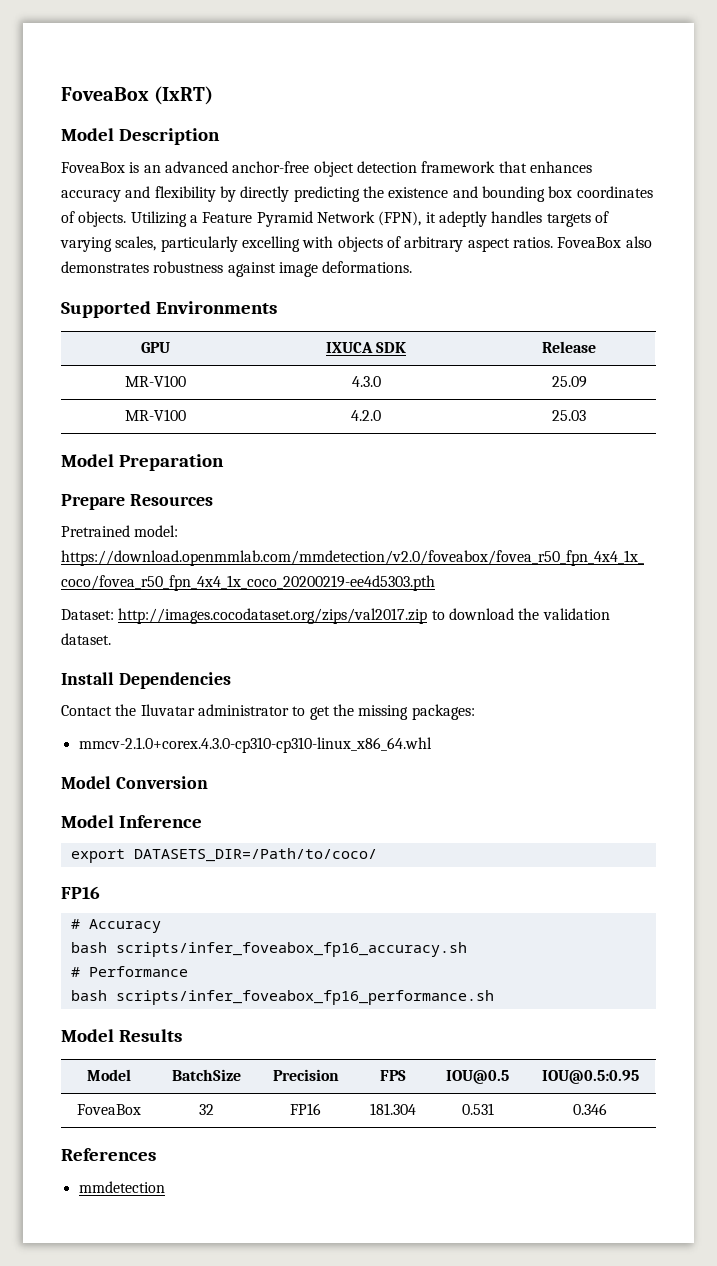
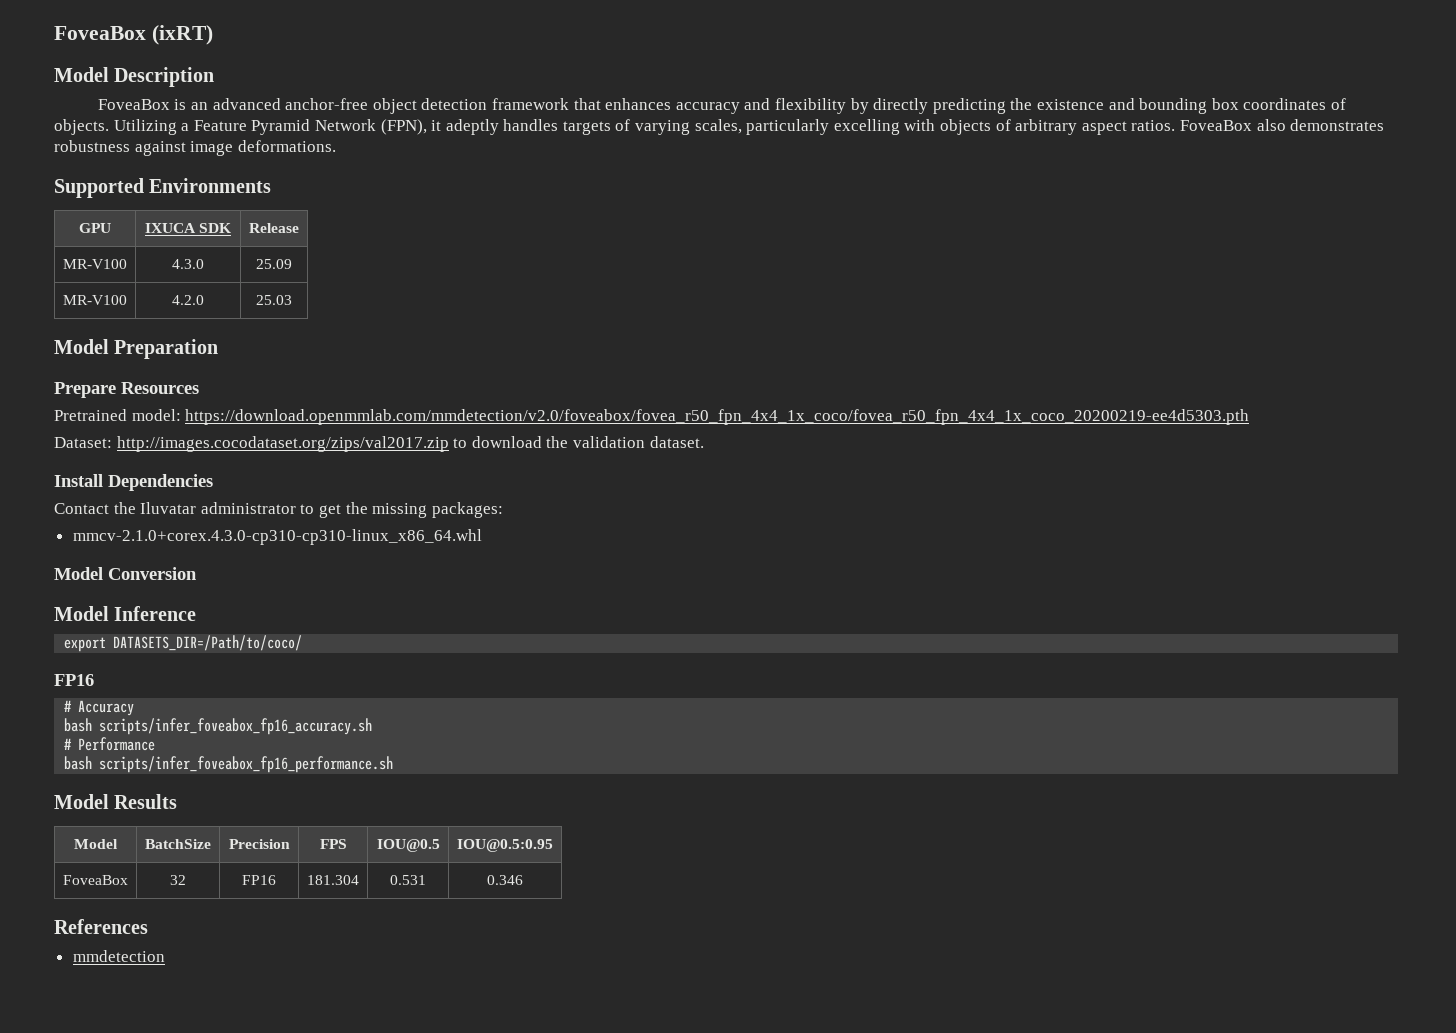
- FoveaBox (IxRT)
+ FoveaBox (ixRT)

